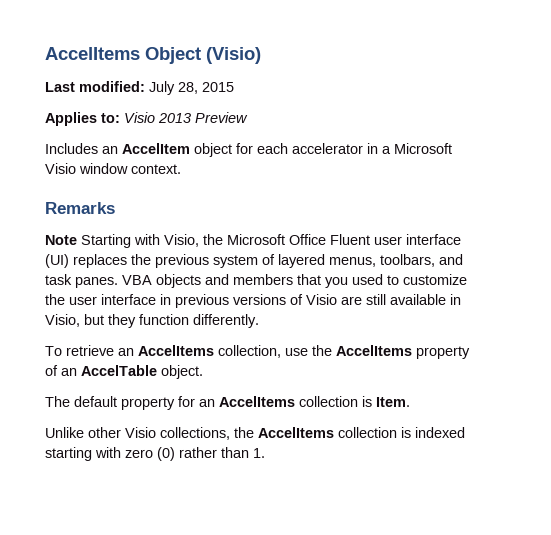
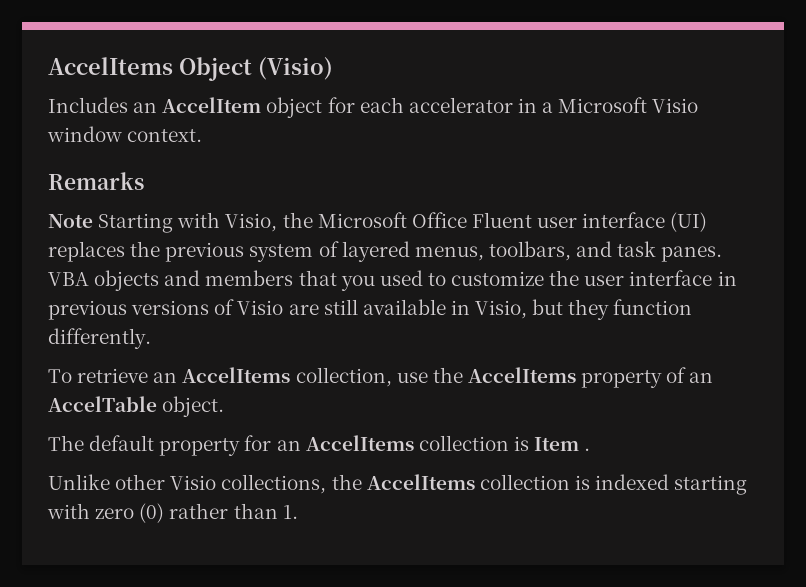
- Last modified: July 28, 2015
- Applies to: Visio 2013 Preview
- The default property for an AccelItems collection is Item.
+ The default property for an AccelItems collection is Item .

